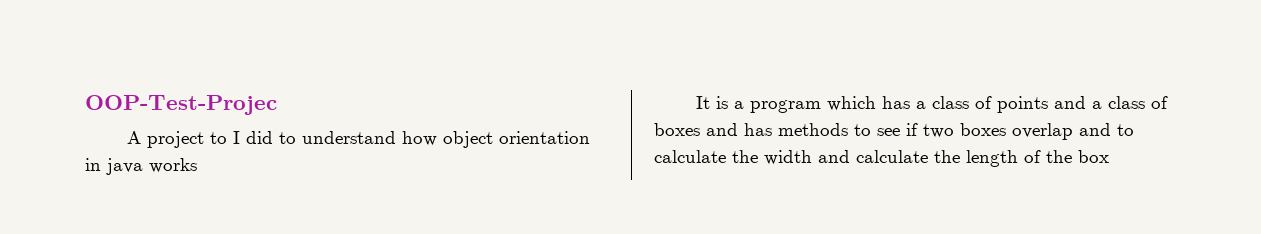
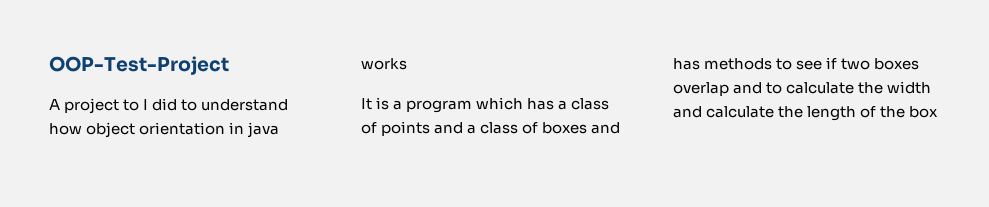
- OOP-Test-Projec
+ OOP-Test-Project

